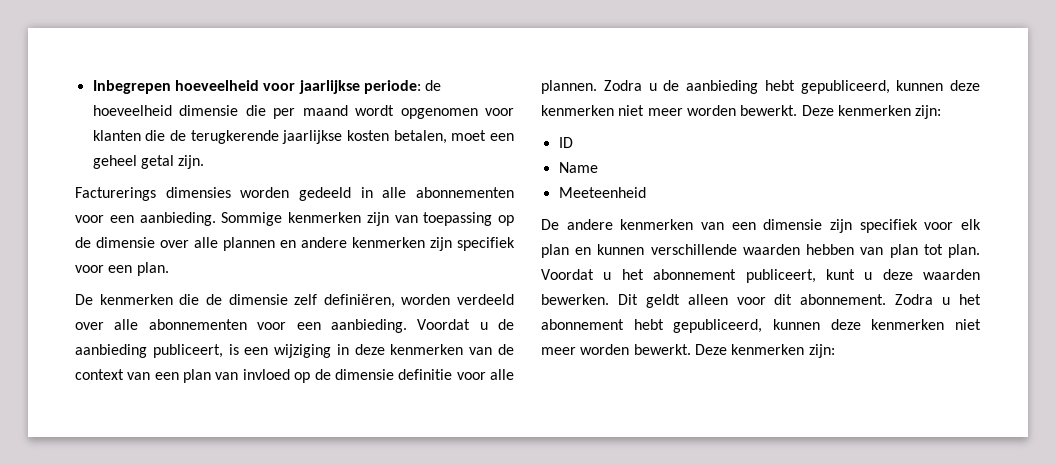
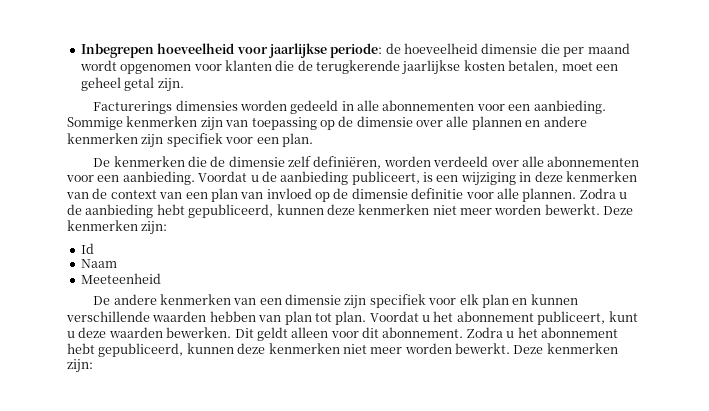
- ID
- Name
+ Id
+ Naam

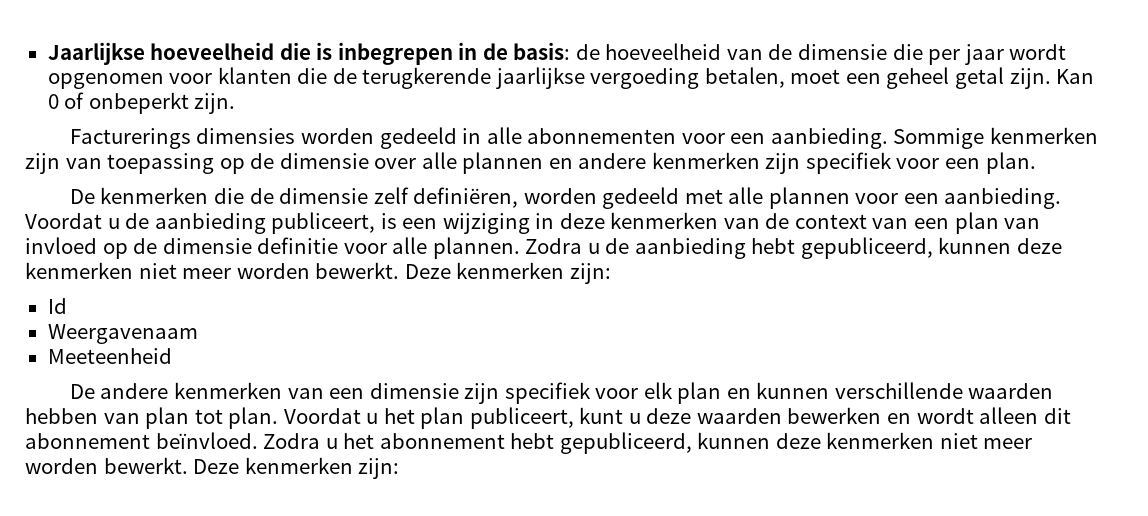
- Inbegrepen hoeveelheid voor jaarlijkse periode: de hoeveelheid dimensie die per maand wordt opgenomen voor klanten die de terugkerende jaarlijkse kosten betalen, moet een geheel getal zijn.
+ Jaarlijkse hoeveelheid die is inbegrepen in de basis: de hoeveelheid van de dimensie die per jaar wordt opgenomen voor klanten die de terugkerende jaarlijkse vergoeding betalen, moet een geheel getal zijn. Kan 0 of onbeperkt zijn.
- De kenmerken die de dimensie zelf definiëren, worden verdeeld over alle abonnementen voor een aanbieding.
+ De kenmerken die de dimensie zelf definiëren, worden gedeeld met alle plannen voor een aanbieding.
- Naam
+ Weergavenaam
- Voordat u het abonnement publiceert, kunt u deze waarden bewerken. Dit geldt alleen voor dit abonnement.
+ Voordat u het plan publiceert, kunt u deze waarden bewerken en wordt alleen dit abonnement beïnvloed.

